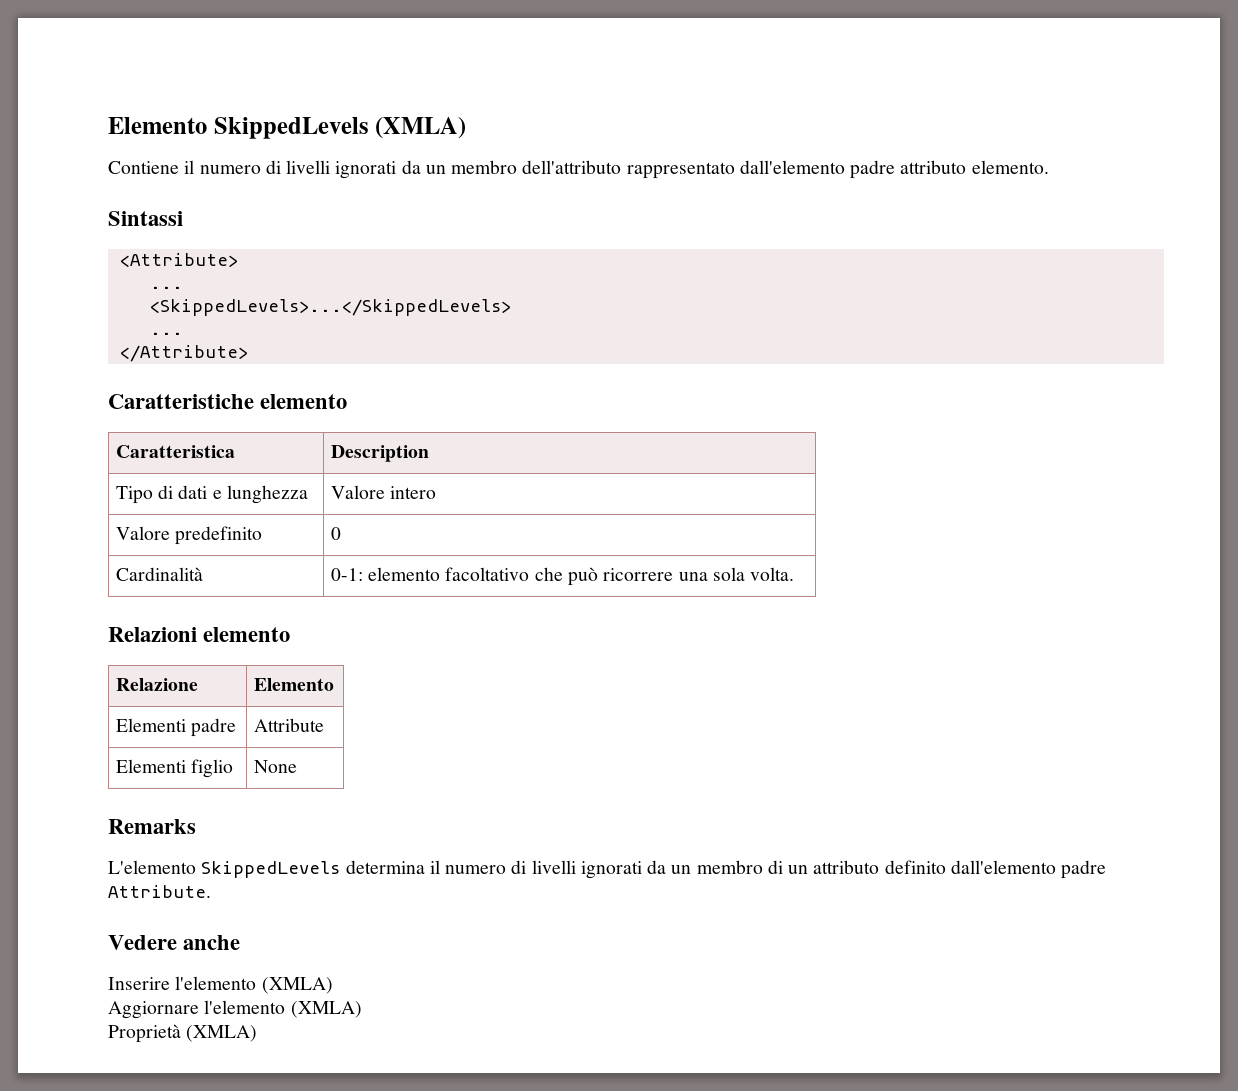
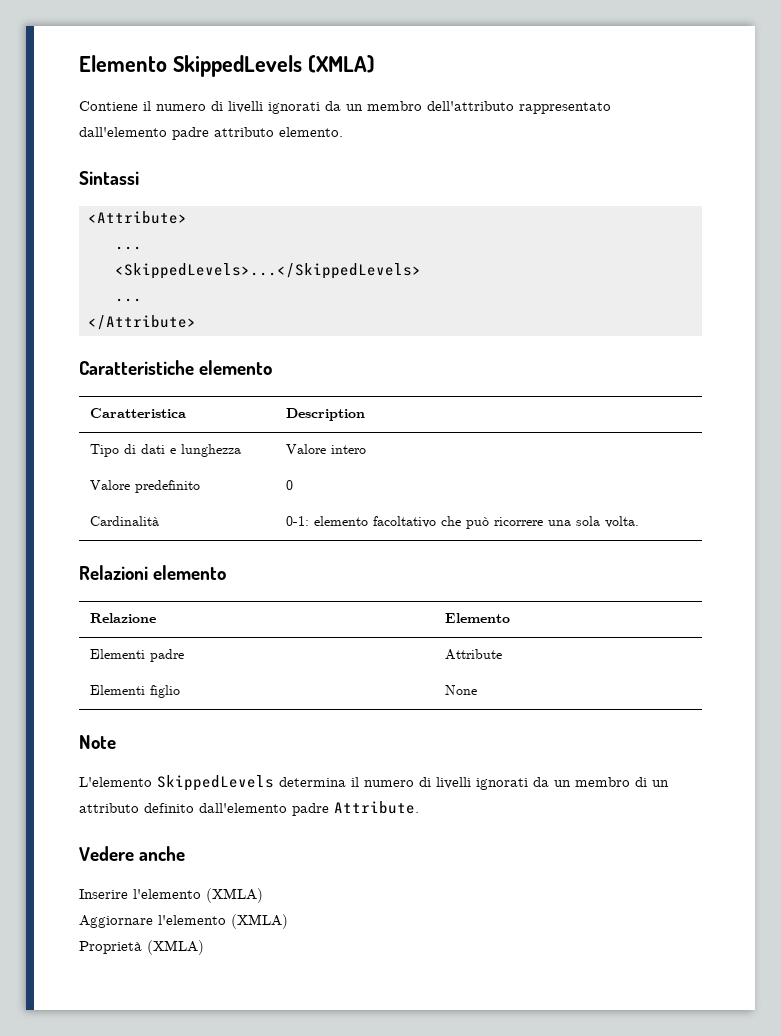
- Remarks
+ Note

